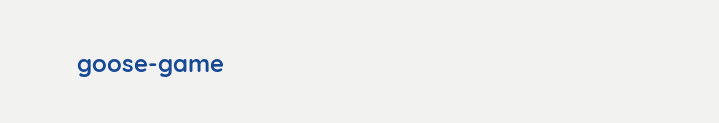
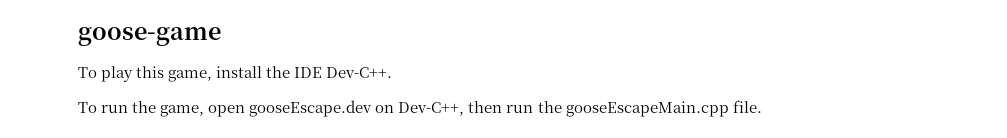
+ To play this game, install the IDE Dev-C++.
+ To run the game, open gooseEscape.dev on Dev-C++, then run the gooseEscapeMain.cpp file.

